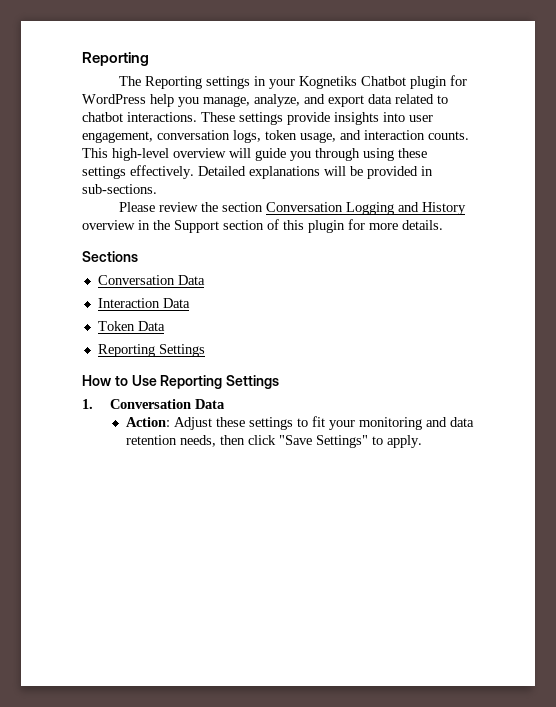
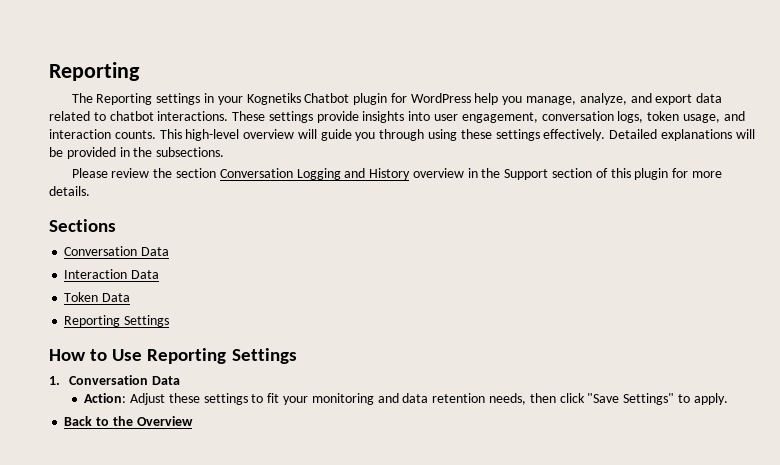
- Detailed explanations will be provided in sub-sections.
+ Detailed explanations will be provided in the subsections.
+ Back to the Overview

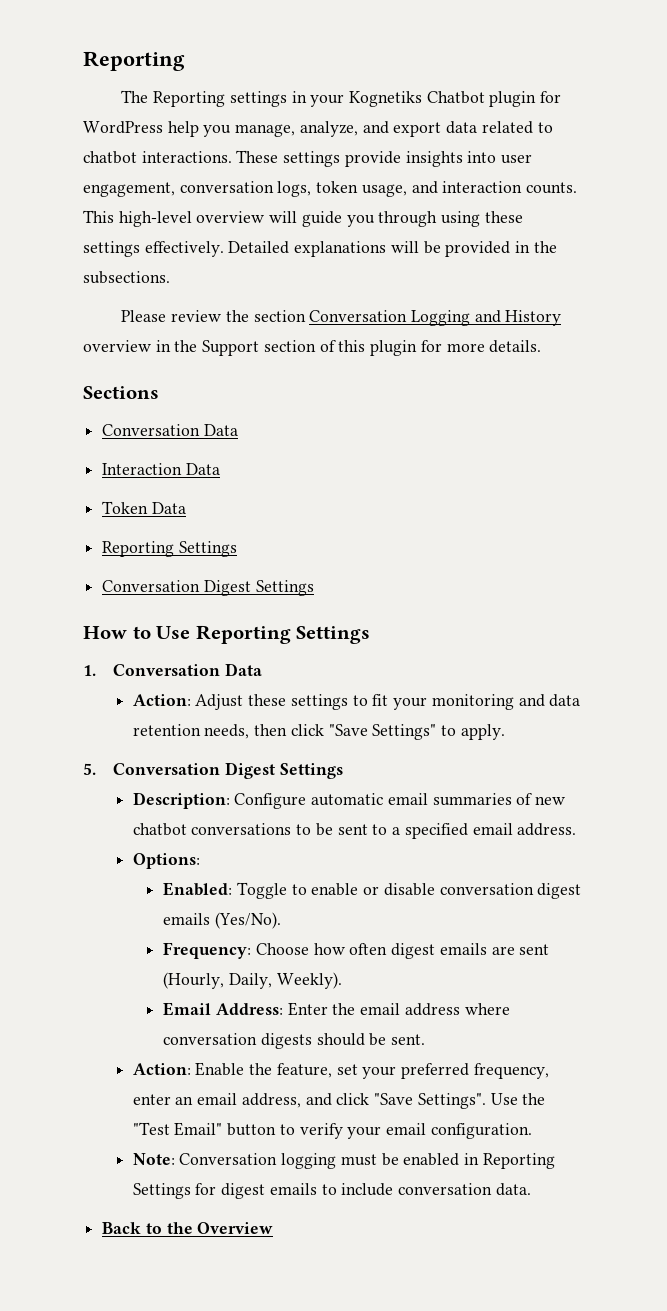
  Token Data
  Reporting Settings
+ Conversation Digest Settings
+ 5. Conversation Digest Settings
+ Description: Configure automatic email summaries of new chatbot conversations to be sent to a specified email address.
+ Options:
+ Enabled: Toggle to enable or disable conversation digest emails (Yes/No).
+ Frequency: Choose how often digest emails are sent (Hourly, Daily, Weekly).
+ Email Address: Enter the email address where conversation digests should be sent.
+ Action: Enable the feature, set your preferred frequency, enter an email address, and click "Save Settings". Use the "Test Email" button to verify your email configuration.
+ Note: Conversation logging must be enabled in Reporting Settings for digest emails to include conversation data.

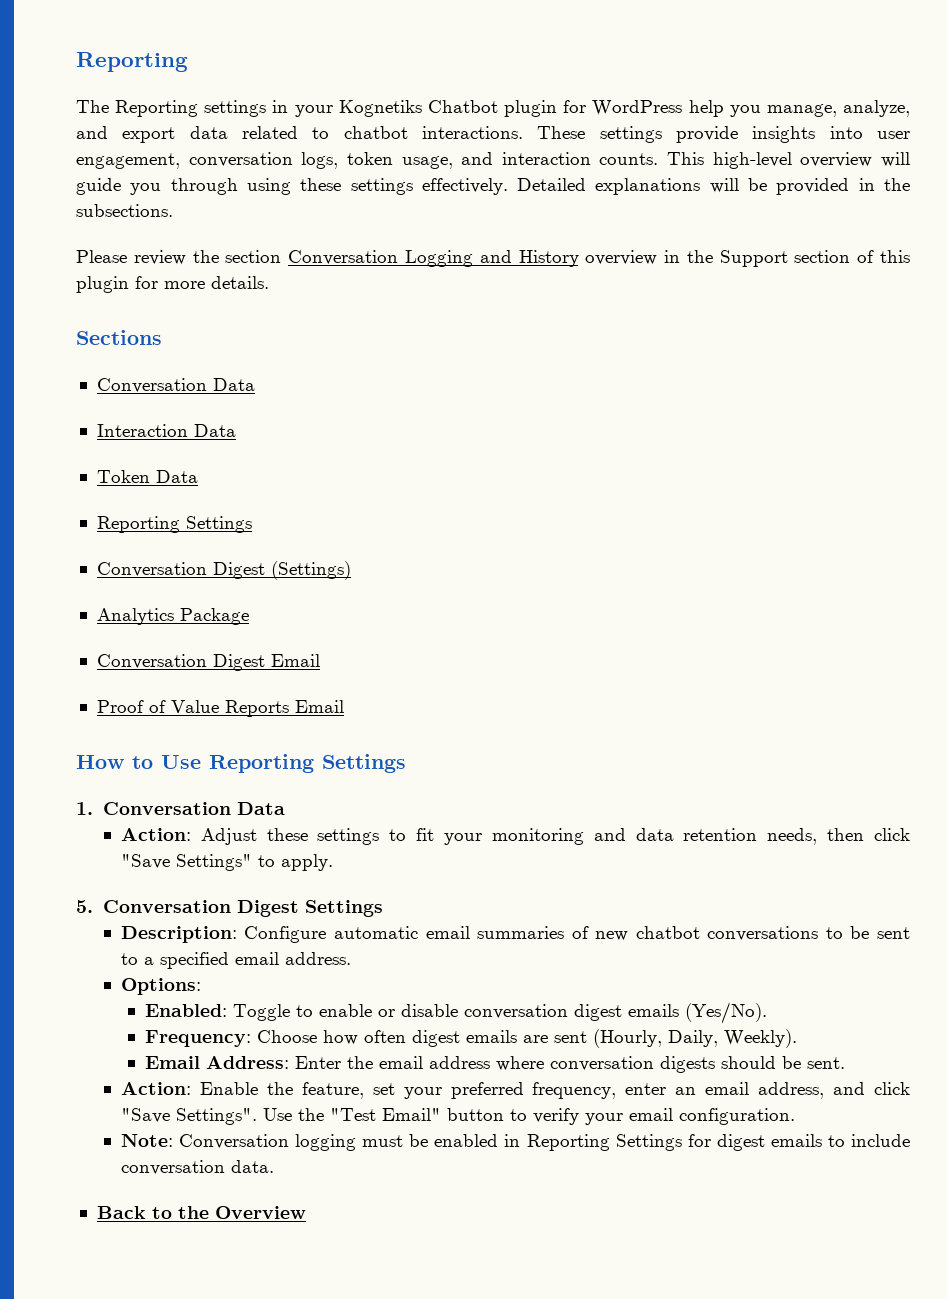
  Token Data
  Reporting Settings
- Conversation Digest Settings
+ Conversation Digest (Settings)
+ Analytics Package
+ Conversation Digest Email
+ Proof of Value Reports Email

